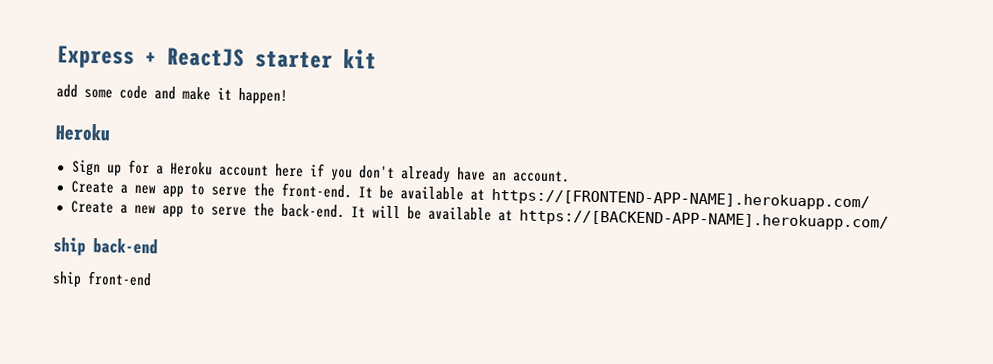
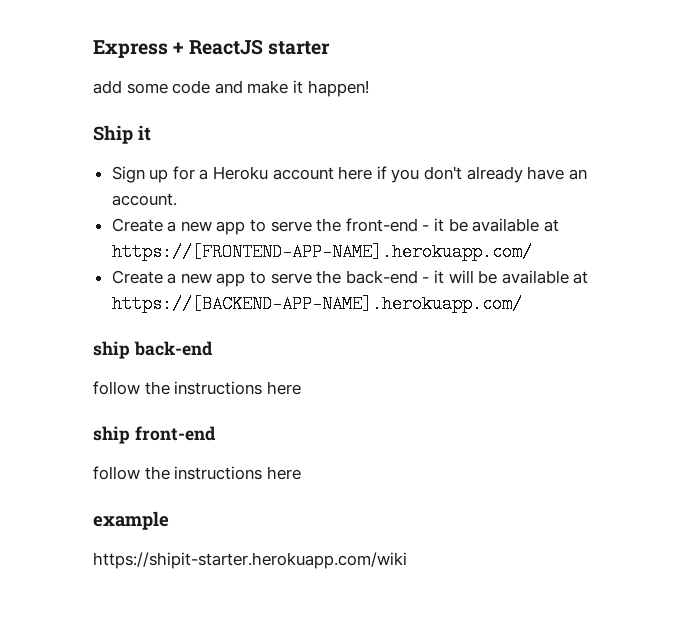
- Express + ReactJS starter kit
+ Express + ReactJS starter
  add some code and make it happen!
- Heroku
+ Ship it
- Create a new app to serve the front-end. It be available at https://[FRONTEND-APP-NAME].herokuapp.com/
+ Create a new app to serve the front-end - it be available at https://[FRONTEND-APP-NAME].herokuapp.com/
- Create a new app to serve the back-end. It will be available at https://[BACKEND-APP-NAME].herokuapp.com/
+ Create a new app to serve the back-end - it will be available at https://[BACKEND-APP-NAME].herokuapp.com/
  ship back-end
+ follow the instructions here
  ship front-end
+ follow the instructions here
+ example
+ https://shipit-starter.herokuapp.com/wiki

